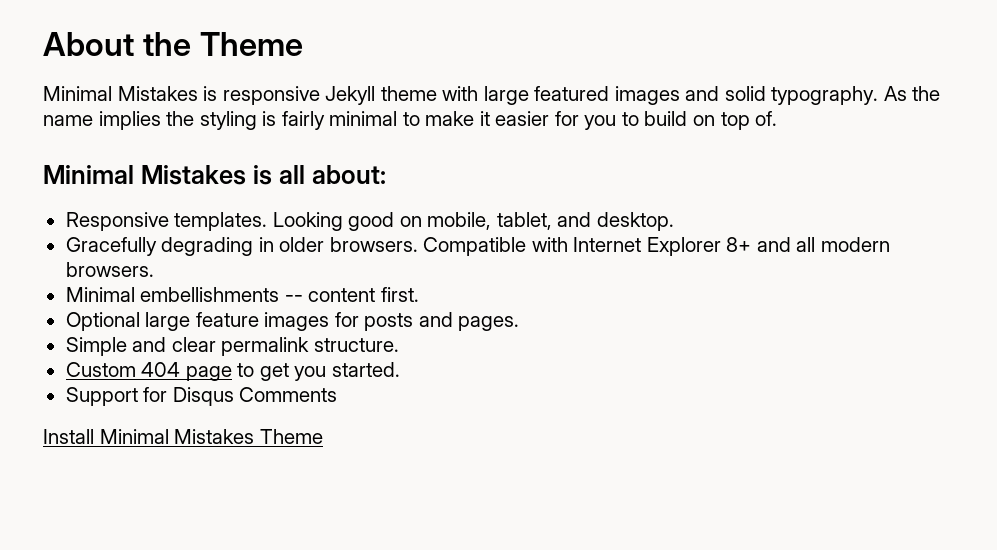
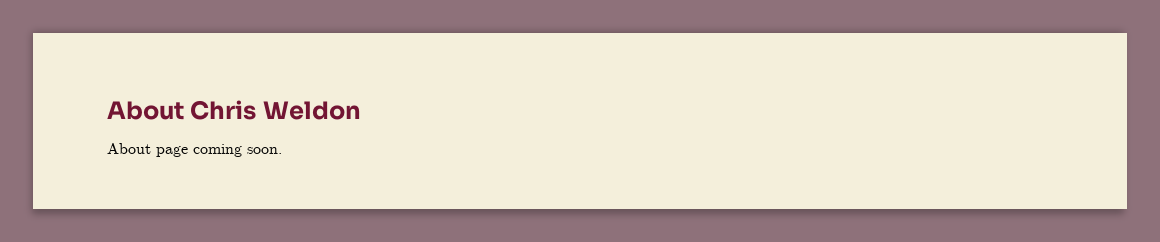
- About the Theme
- Minimal Mistakes is responsive Jekyll theme with large featured images and solid typography. As the name implies the styling is fairly minimal to make it easier for you to build on top of.
- Minimal Mistakes is all about:
- Responsive templates. Looking good on mobile, tablet, and desktop.
- Gracefully degrading in older browsers. Compatible with Internet Explorer 8+ and all modern browsers.
- Minimal embellishments -- content first.
- Optional large feature images for posts and pages.
- Simple and clear permalink structure.
- Custom 404 page to get you started.
- Support for Disqus Comments
- Install Minimal Mistakes Theme
+ About Chris Weldon
+ About page coming soon.

